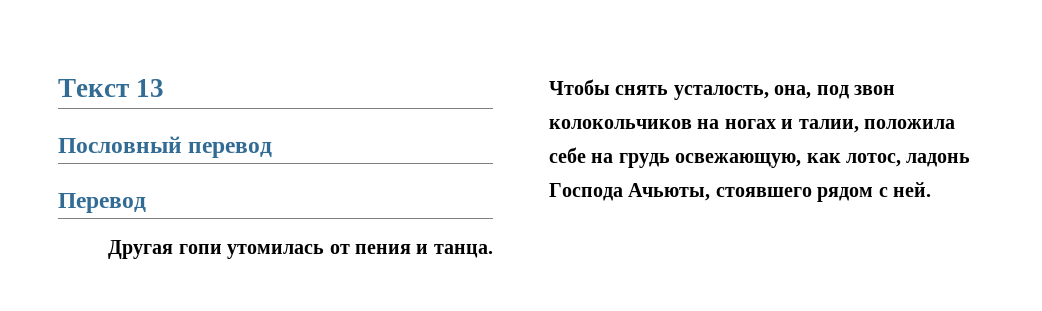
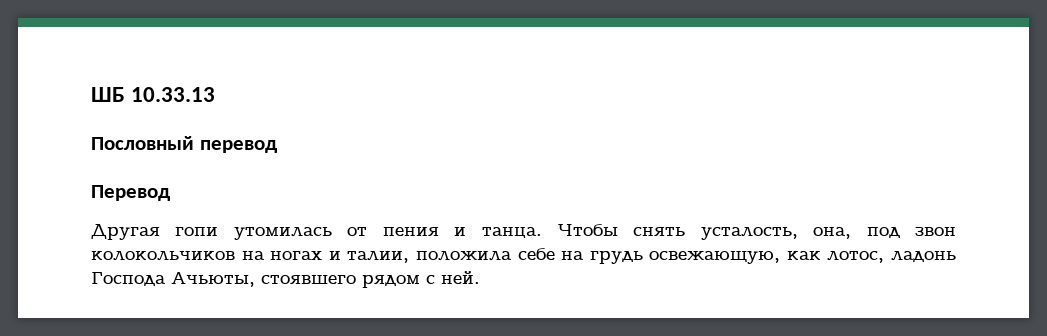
- Текст 13
+ ШБ 10.33.13

